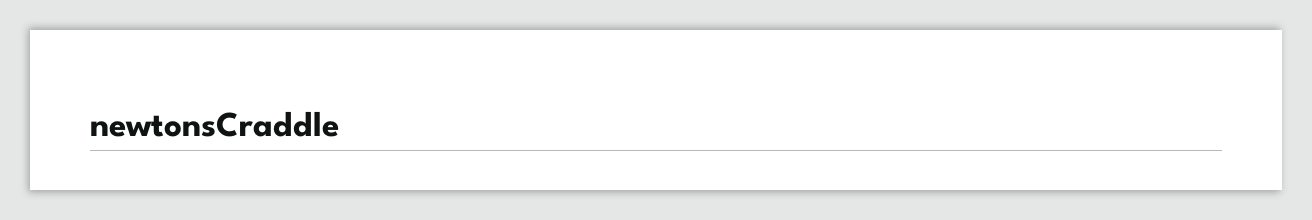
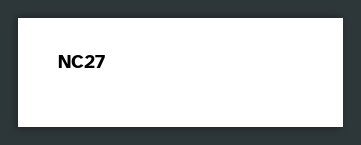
- newtonsCraddle
+ NC27

